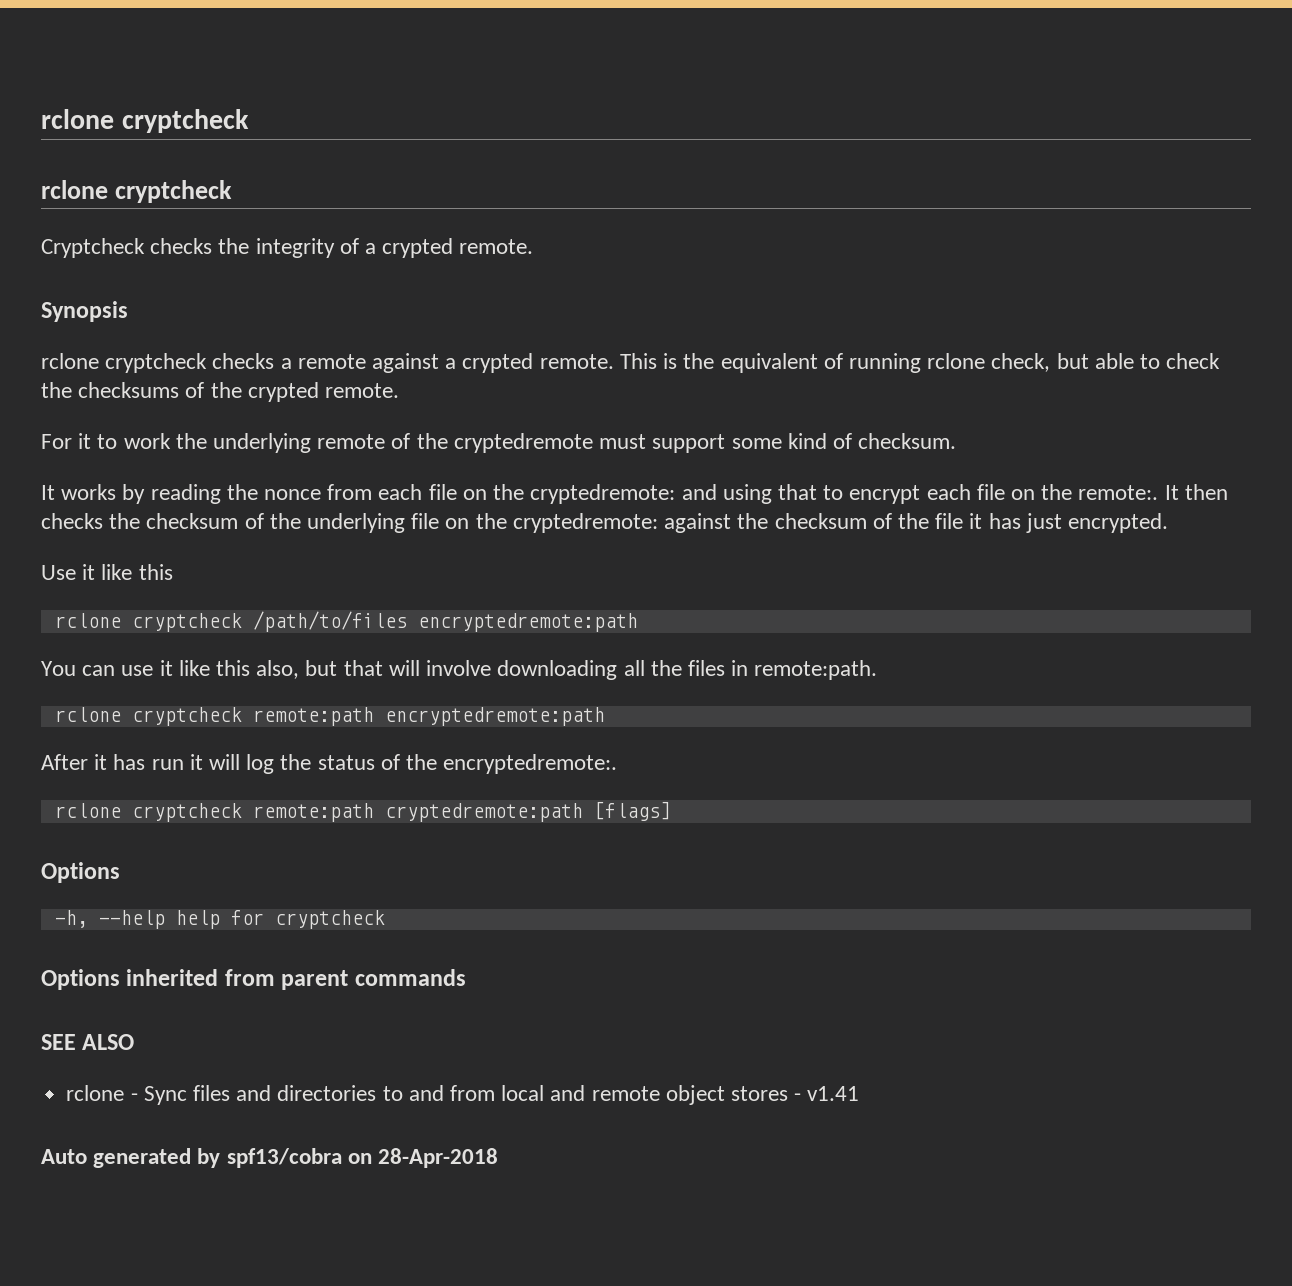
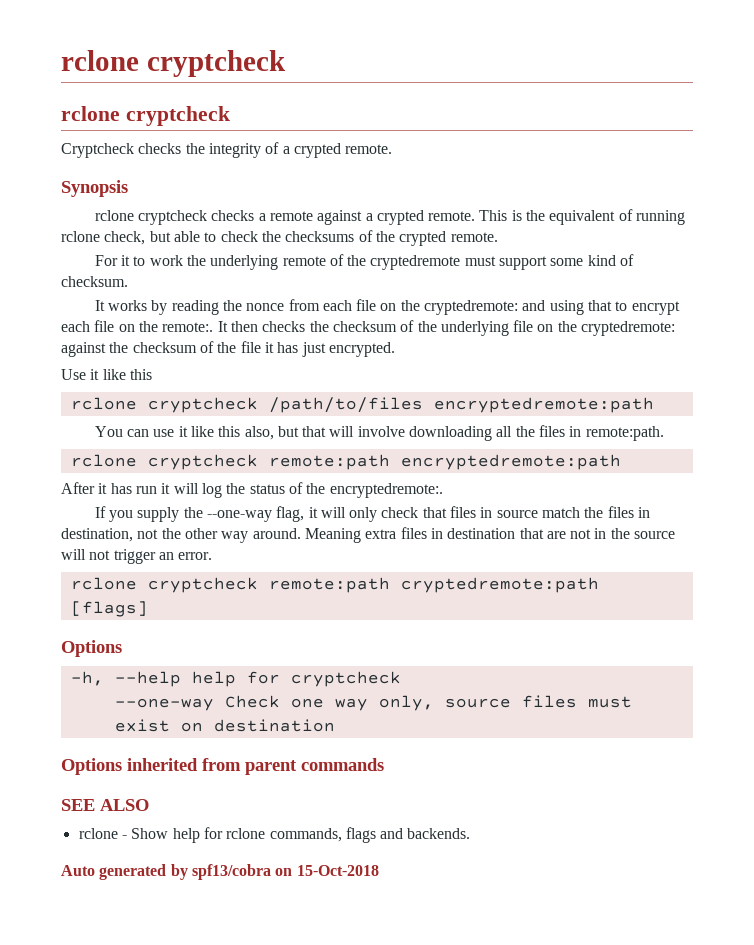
+ If you supply the --one-way flag, it will only check that files in source match the files in destination, not the other way around. Meaning extra files in destination that are not in the source will not trigger an error.
+ --one-way Check one way only, source files must exist on destination
- rclone - Sync files and directories to and from local and remote object stores - v1.41
+ rclone - Show help for rclone commands, flags and backends.
- Auto generated by spf13/cobra on 28-Apr-2018
+ Auto generated by spf13/cobra on 15-Oct-2018

